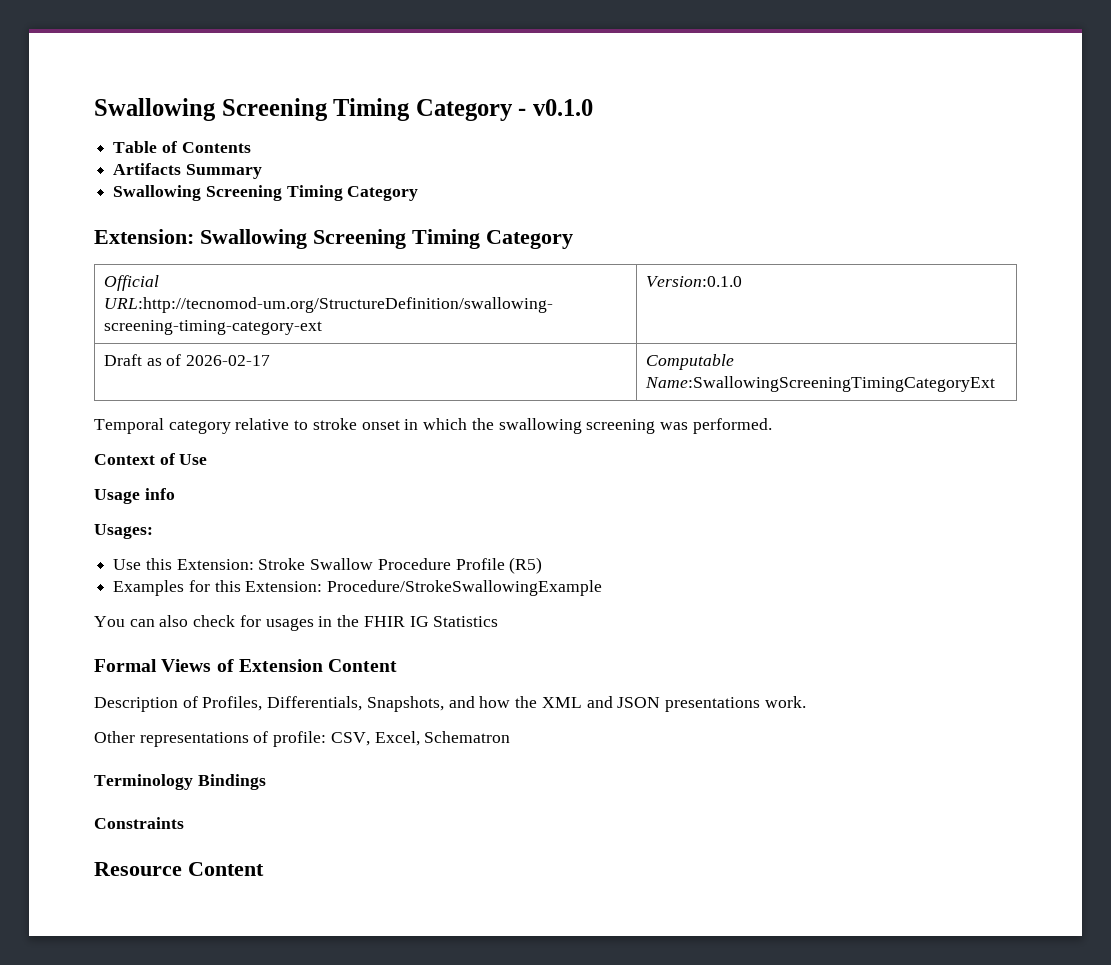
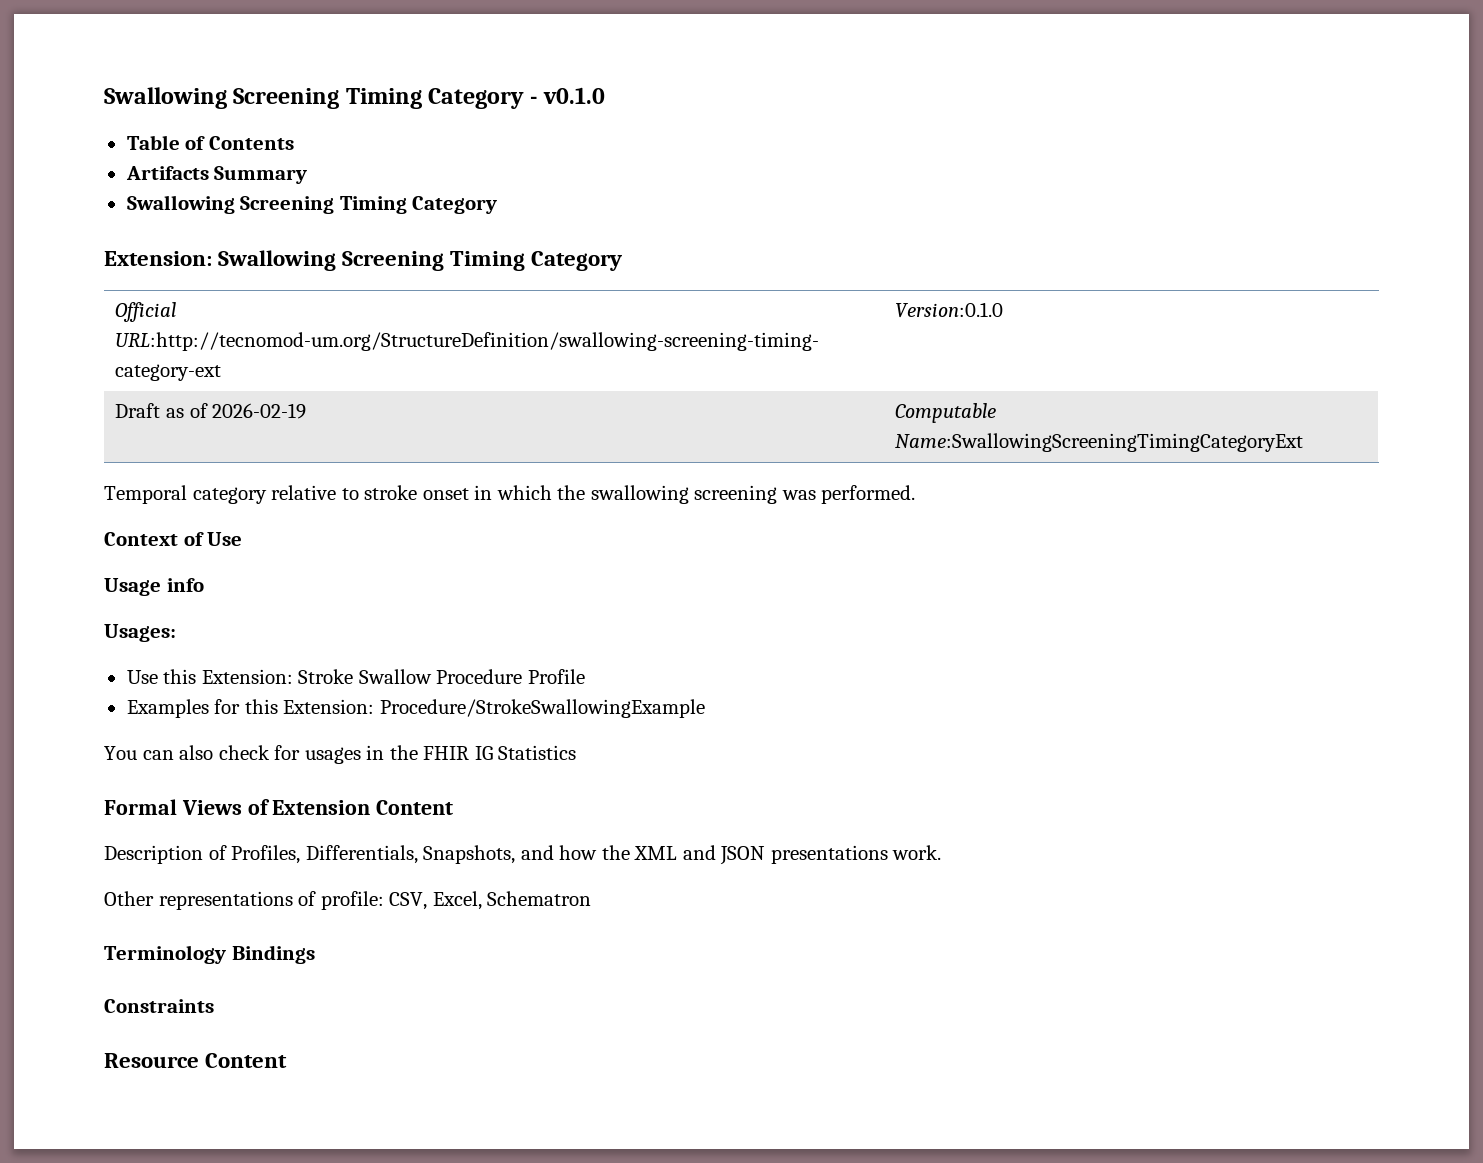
- Draft as of 2026-02-17 | Computable Name:SwallowingScreeningTimingCategoryExt
+ Draft as of 2026-02-19 | Computable Name:SwallowingScreeningTimingCategoryExt
- Use this Extension: Stroke Swallow Procedure Profile (R5)
+ Use this Extension: Stroke Swallow Procedure Profile

